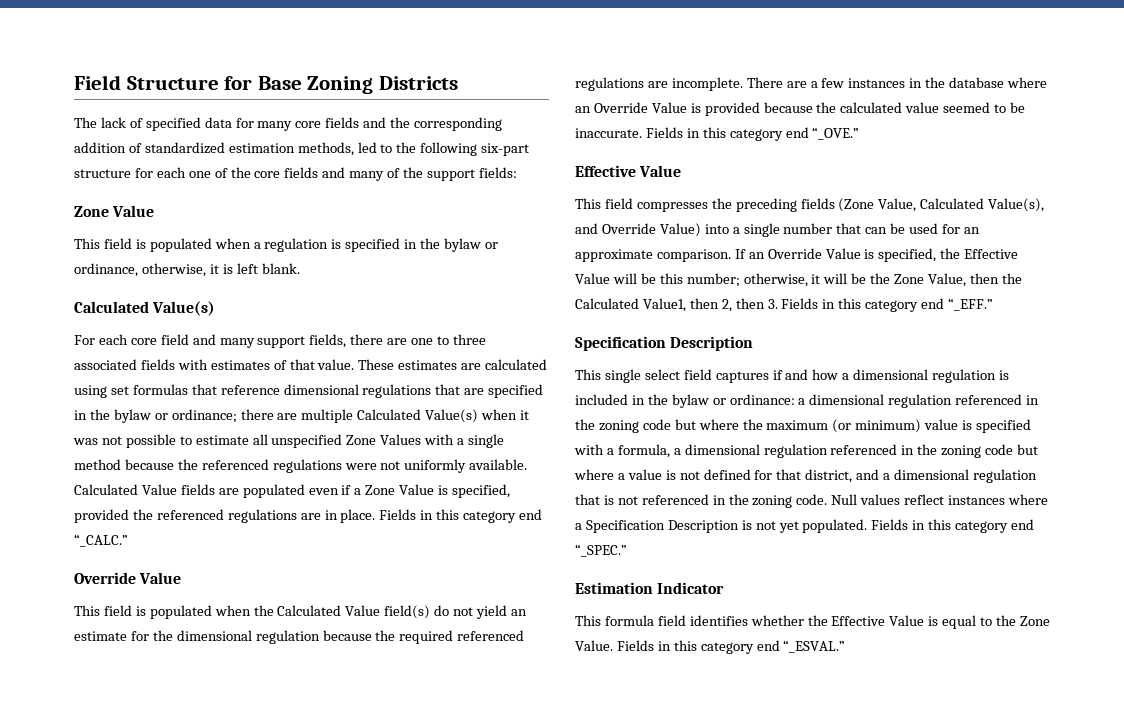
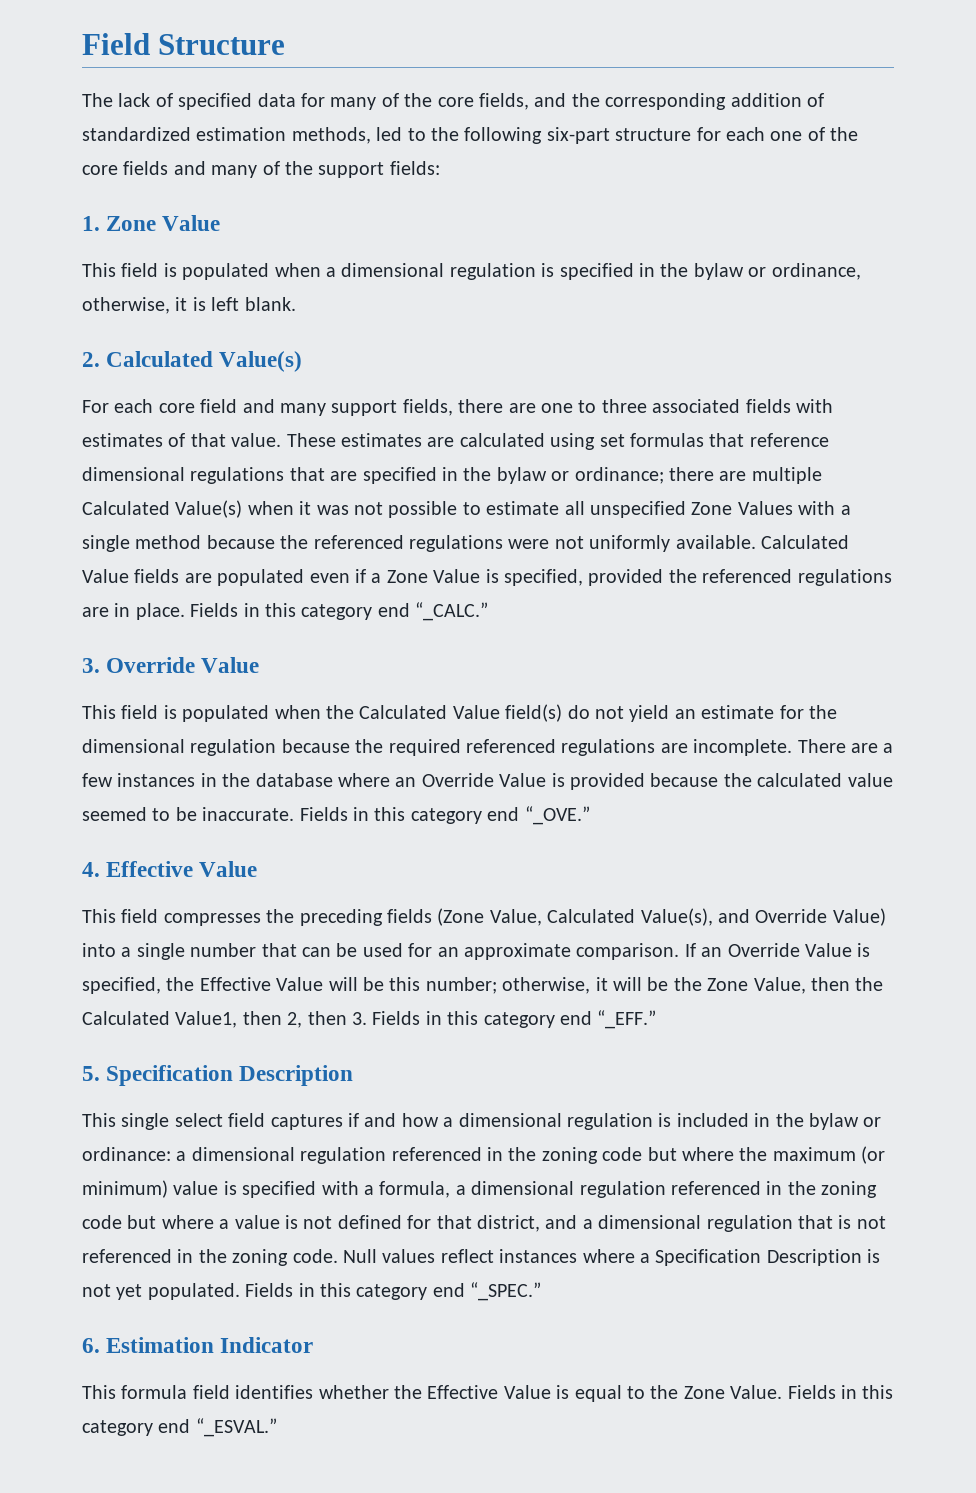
- Field Structure for Base Zoning Districts
+ Field Structure
- The lack of specified data for many core fields and the corresponding addition of standardized estimation methods, led to the following six-part structure for each one of the core fields and many of the support fields:
- Zone Value
+ The lack of specified data for many of the core fields, and the corresponding addition of standardized estimation methods, led to the following six-part structure for each one of the core fields and many of the support fields:
+ 1. Zone Value
- This field is populated when a regulation is specified in the bylaw or ordinance, otherwise, it is left blank.
- Calculated Value(s)
+ This field is populated when a dimensional regulation is specified in the bylaw or ordinance, otherwise, it is left blank.
+ 2. Calculated Value(s)
  Fields in this category end “_CALC.”
- Override Value
+ 3. Override Value
  Fields in this category end “_OVE.”
- Effective Value
+ 4. Effective Value
  If an Override Value is specified, the Effective Value will be this number; otherwise, it will be the Zone Value, then the Calculated Value1, then 2, then 3. Fields in this category end “_EFF.”
- Specification Description
+ 5. Specification Description
- Estimation Indicator
+ 6. Estimation Indicator

